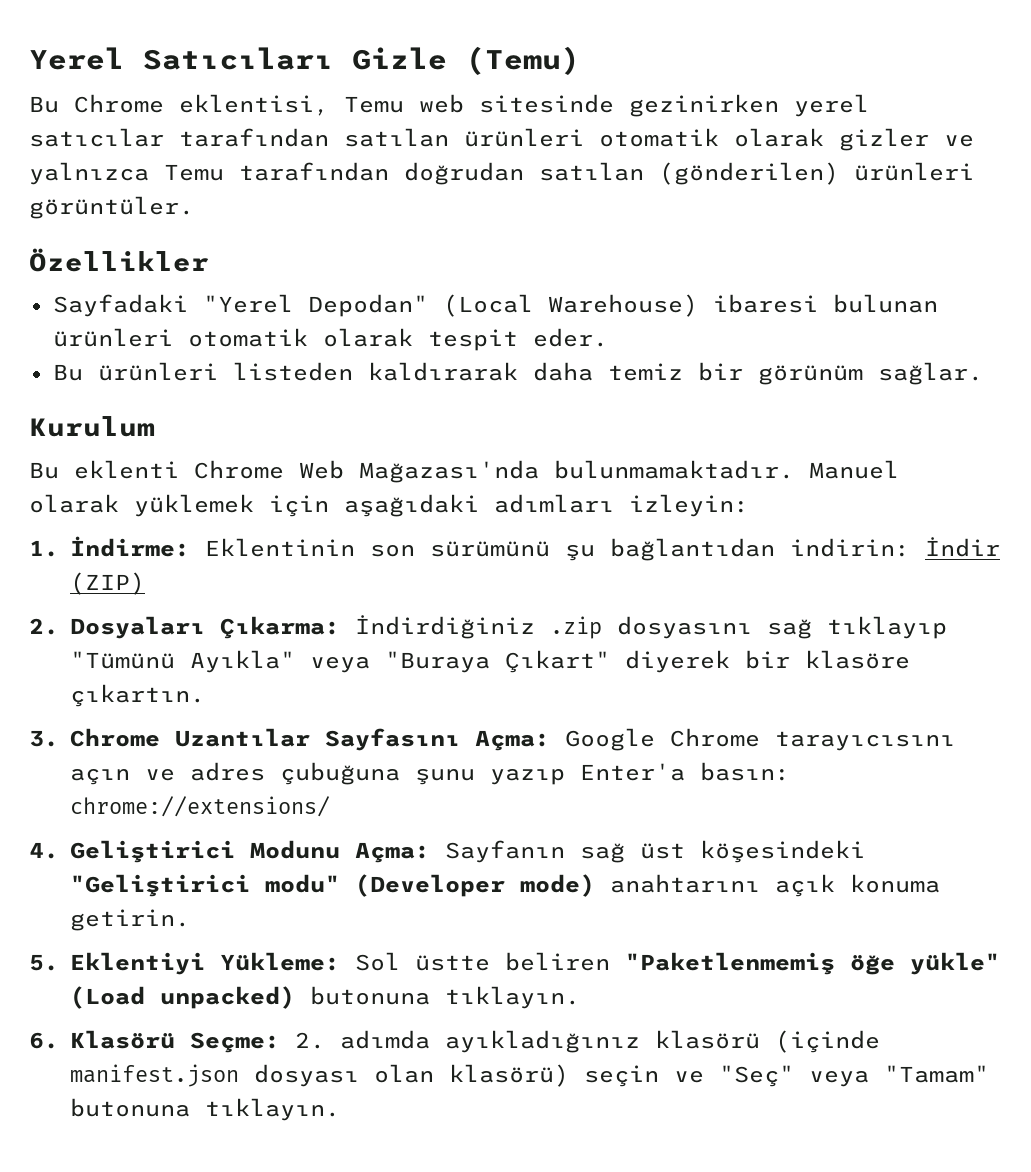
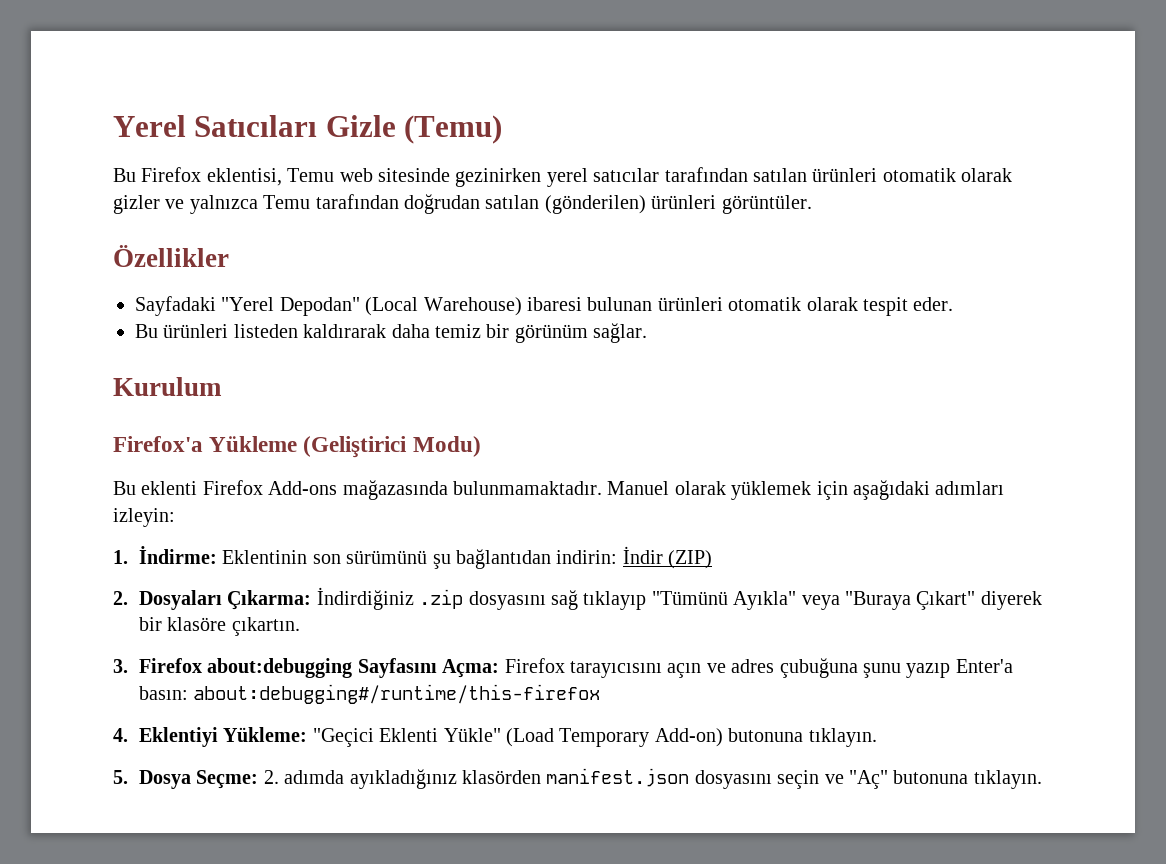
- Bu Chrome eklentisi, Temu web sitesinde gezinirken yerel satıcılar tarafından satılan ürünleri otomatik olarak gizler ve yalnızca Temu tarafından doğrudan satılan (gönderilen) ürünleri görüntüler.
+ Bu Firefox eklentisi, Temu web sitesinde gezinirken yerel satıcılar tarafından satılan ürünleri otomatik olarak gizler ve yalnızca Temu tarafından doğrudan satılan (gönderilen) ürünleri görüntüler.
+ Firefox'a Yükleme (Geliştirici Modu)
- Bu eklenti Chrome Web Mağazası'nda bulunmamaktadır.
+ Bu eklenti Firefox Add-ons mağazasında bulunmamaktadır.
- 3. Chrome Uzantılar Sayfasını Açma: Google Chrome tarayıcısını açın ve adres çubuğuna şunu yazıp Enter'a basın: chrome://extensions/
- 4. Geliştirici Modunu Açma: Sayfanın sağ üst köşesindeki "Geliştirici modu" (Developer mode) anahtarını açık konuma getirin.
- 5. Eklentiyi Yükleme: Sol üstte beliren "Paketlenmemiş öğe yükle" (Load unpacked) butonuna tıklayın.
+ 3. Firefox about:debugging Sayfasını Açma: Firefox tarayıcısını açın ve adres çubuğuna şunu yazıp Enter'a basın: about:debugging#/runtime/this-firefox
+ 4. Eklentiyi Yükleme: "Geçici Eklenti Yükle" (Load Temporary Add-on) butonuna tıklayın.
- 6. Klasörü Seçme: 2. adımda ayıkladığınız klasörü (içinde manifest.json dosyası olan klasörü) seçin ve "Seç" veya "Tamam" butonuna tıklayın.
+ 5. Dosya Seçme: 2. adımda ayıkladığınız klasörden manifest.json dosyasını seçin ve "Aç" butonuna tıklayın.

